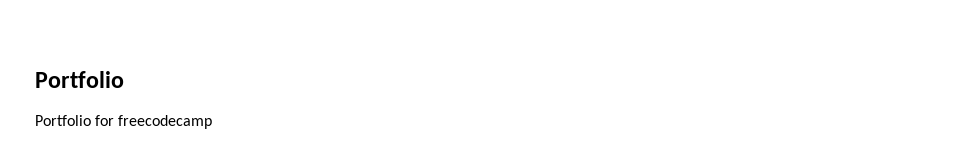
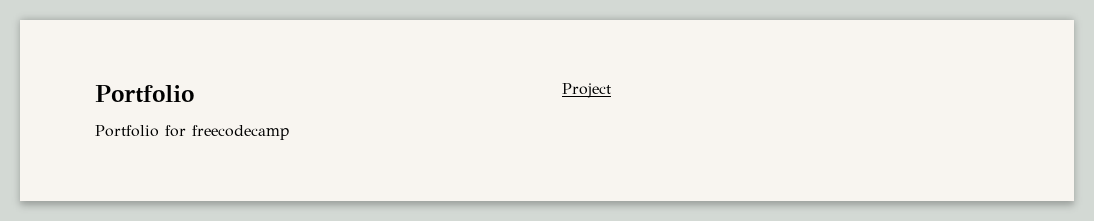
+ Project

